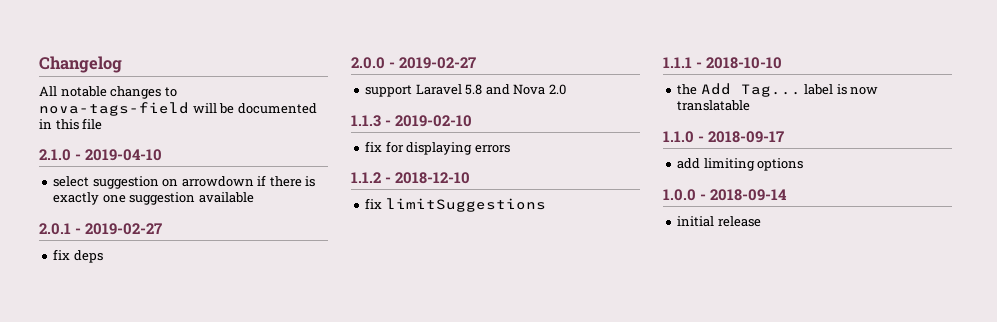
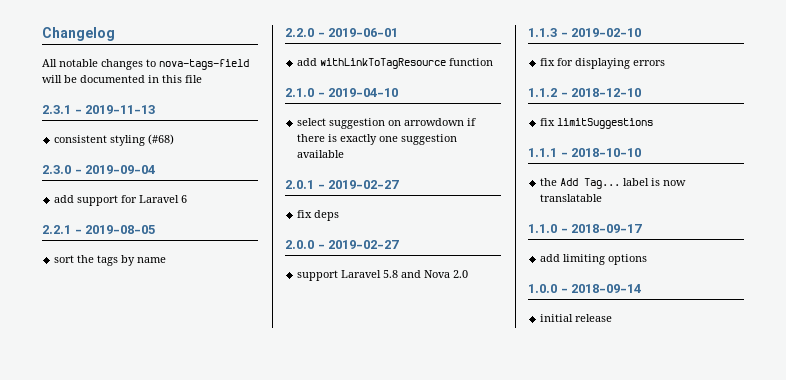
+ 2.3.1 - 2019-11-13
+ consistent styling (#68)
+ 2.3.0 - 2019-09-04
+ add support for Laravel 6
+ 2.2.1 - 2019-08-05
+ sort the tags by name
+ 2.2.0 - 2019-06-01
+ add withLinkToTagResource function

